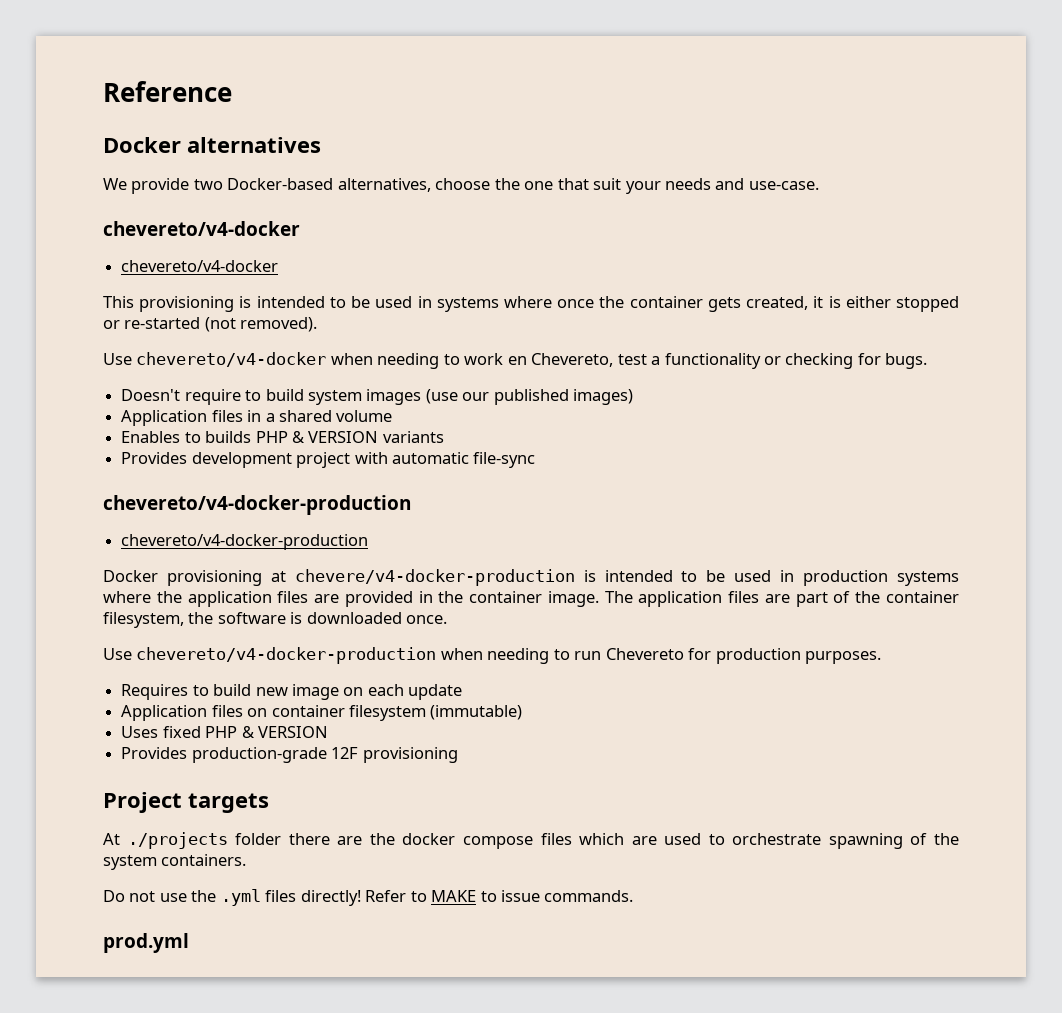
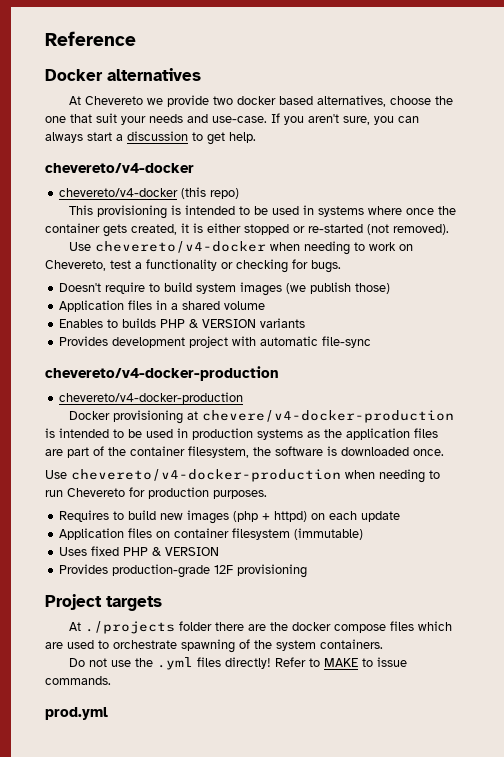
- We provide two Docker-based alternatives, choose the one that suit your needs and use-case.
+ At Chevereto we provide two docker based alternatives, choose the one that suit your needs and use-case. If you aren't sure, you can always start a discussion to get help.
  chevereto/v4-docker
- chevereto/v4-docker
+ chevereto/v4-docker (this repo)
- Use chevereto/v4-docker when needing to work en Chevereto, test a functionality or checking for bugs.
+ Use chevereto/v4-docker when needing to work on Chevereto, test a functionality or checking for bugs.
- Doesn't require to build system images (use our published images)
+ Doesn't require to build system images (we publish those)
- Docker provisioning at chevere/v4-docker-production is intended to be used in production systems where the application files are provided in the container image. The application files are part of the container filesystem, the software is downloaded once.
+ Docker provisioning at chevere/v4-docker-production is intended to be used in production systems as the application files are part of the container filesystem, the software is downloaded once.
- Requires to build new image on each update
+ Requires to build new images (php + httpd) on each update

